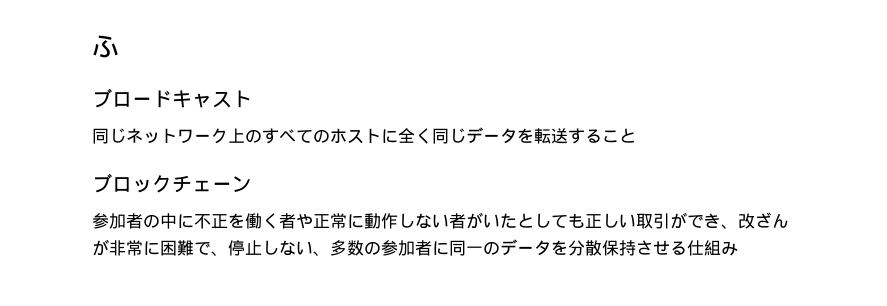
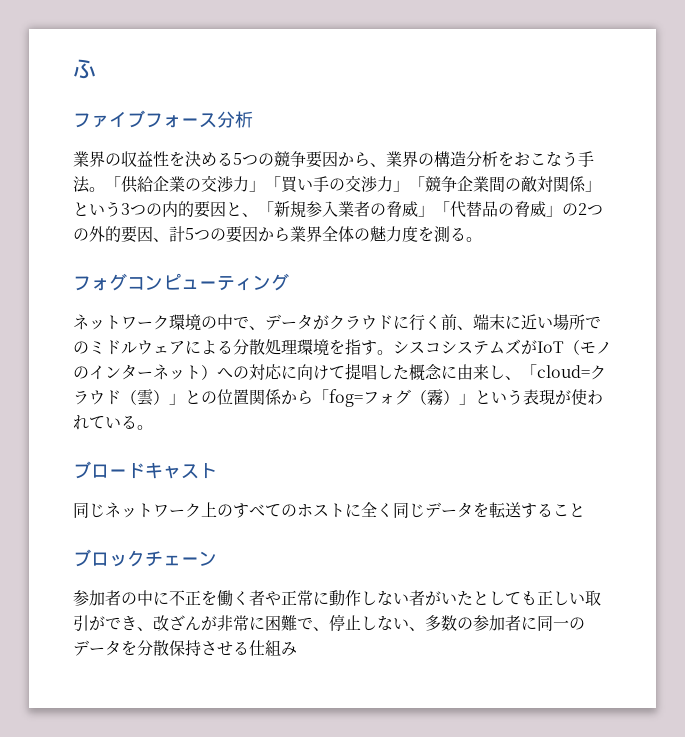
+ ファイブフォース分析
+ 業界の収益性を決める5つの競争要因から、業界の構造分析をおこなう手法。「供給企業の交渉力」「買い手の交渉力」「競争企業間の敵対関係」という3つの内的要因と、「新規参入業者の脅威」「代替品の脅威」の2つの外的要因、計5つの要因から業界全体の魅力度を測る。
+ フォグコンピューティング
+ ネットワーク環境の中で、データがクラウドに行く前、端末に近い場所でのミドルウェアによる分散処理環境を指す。シスコシステムズがIoT（モノのインターネット）への対応に向けて提唱した概念に由来し、「cloud=クラウド（雲）」との位置関係から「fog=フォグ（霧）」という表現が使われている。

